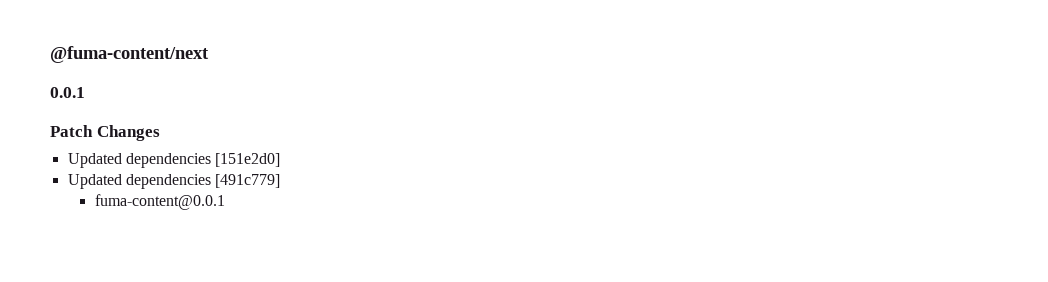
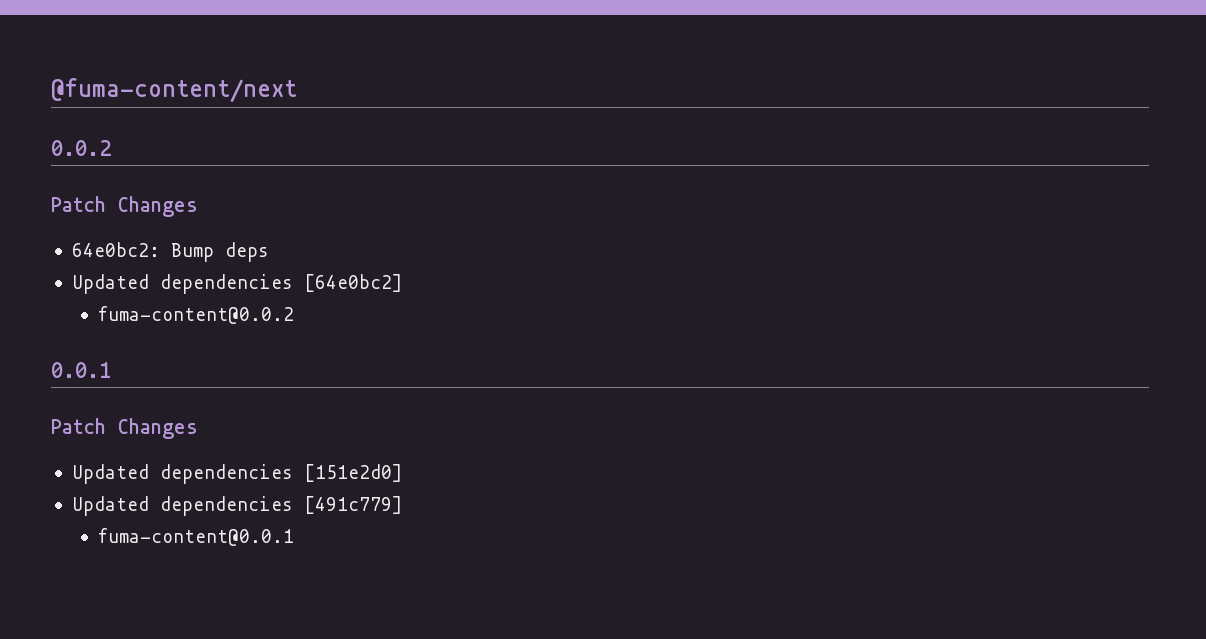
+ 0.0.2
+ Patch Changes
+ 64e0bc2: Bump deps
+ Updated dependencies [64e0bc2]
+ fuma-content@0.0.2

